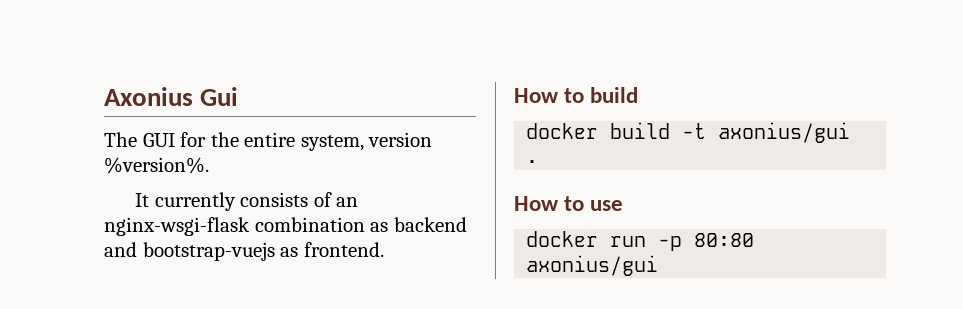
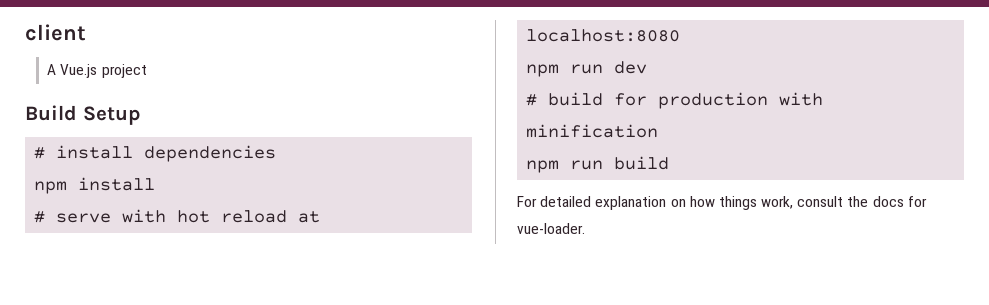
- Axonius Gui
- The GUI for the entire system, version %version%.
- It currently consists of an nginx-wsgi-flask combination as backend and bootstrap-vuejs as frontend.
- How to build
- docker build -t axonius/gui .
- How to use
- docker run -p 80:80 axonius/gui
+ client
+ A Vue.js project
+ Build Setup
+ # install dependencies
+ npm install
+ # serve with hot reload at localhost:8080
+ npm run dev
+ # build for production with minification
+ npm run build
+ For detailed explanation on how things work, consult the docs for vue-loader.

